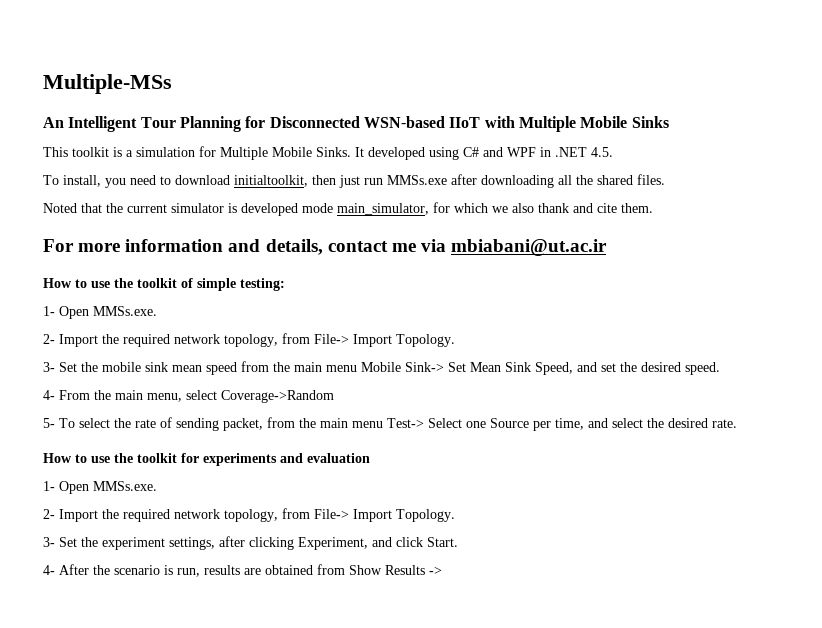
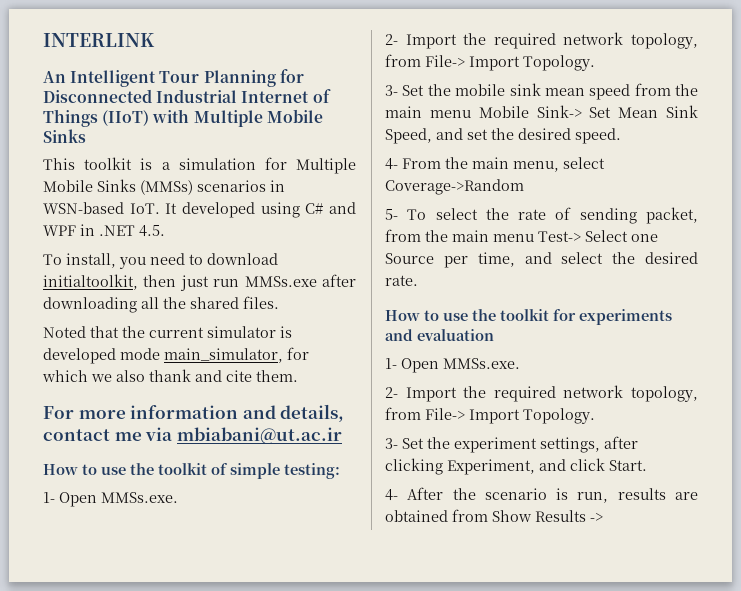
- Multiple-MSs
+ INTERLINK
- An Intelligent Tour Planning for Disconnected WSN-based IIoT with Multiple Mobile Sinks
+ An Intelligent Tour Planning for Disconnected Industrial Internet of Things (IIoT) with Multiple Mobile Sinks
- This toolkit is a simulation for Multiple Mobile Sinks. It developed using C# and WPF in .NET 4.5.
+ This toolkit is a simulation for Multiple Mobile Sinks (MMSs) scenarios in WSN-based IoT. It developed using C# and WPF in .NET 4.5.

